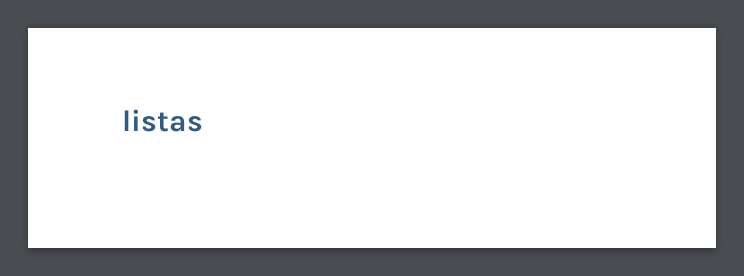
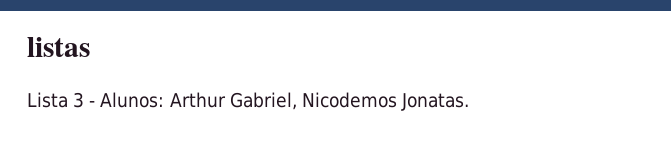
+ Lista 3 - Alunos: Arthur Gabriel, Nicodemos Jonatas.

